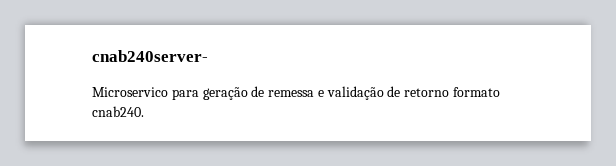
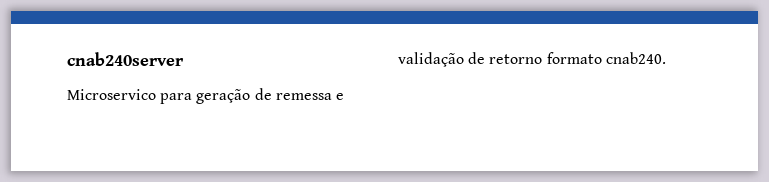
- cnab240server-
+ cnab240server

